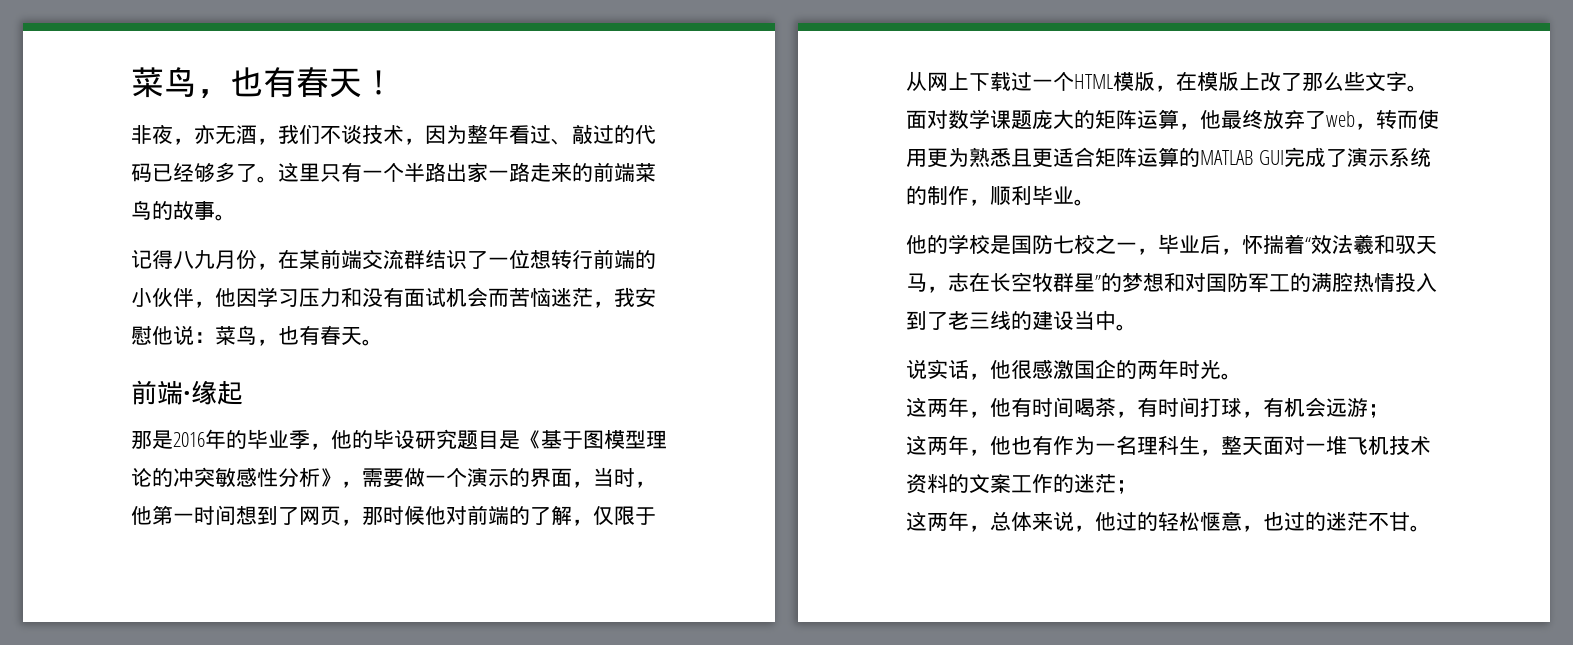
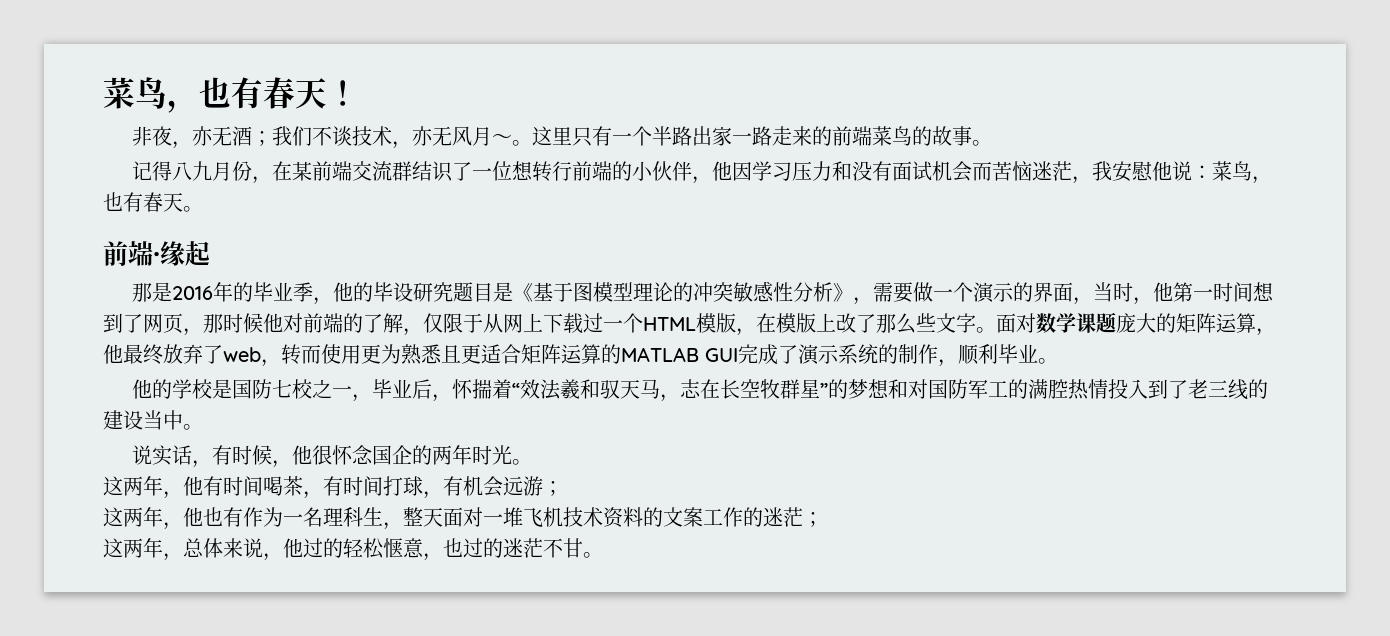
- 非夜，亦无酒，我们不谈技术，因为整年看过、敲过的代码已经够多了。
+ 非夜，亦无酒；我们不谈技术，亦无风月～。
- 说实话，他很感激国企的两年时光。
+ 说实话，有时候，他很怀念国企的两年时光。

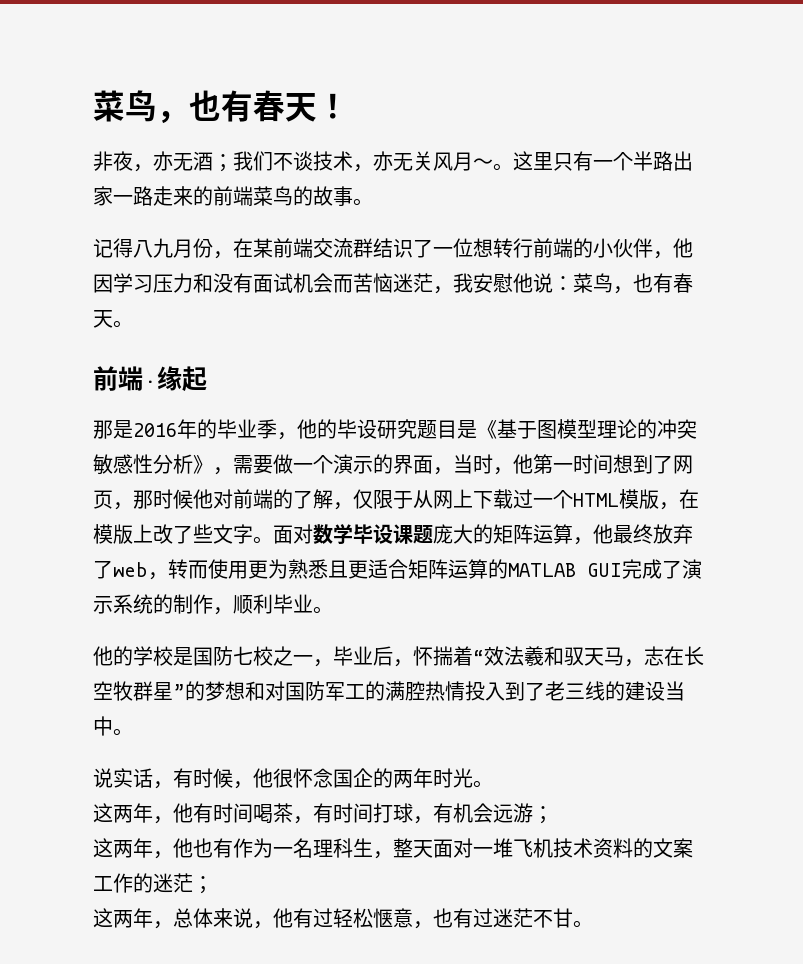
- 非夜，亦无酒；我们不谈技术，亦无风月～。
+ 非夜，亦无酒；我们不谈技术，亦无关风月～。
- 那是2016年的毕业季，他的毕设研究题目是《基于图模型理论的冲突敏感性分析》，需要做一个演示的界面，当时，他第一时间想到了网页，那时候他对前端的了解，仅限于从网上下载过一个HTML模版，在模版上改了那么些文字。
+ 那是2016年的毕业季，他的毕设研究题目是《基于图模型理论的冲突敏感性分析》，需要做一个演示的界面，当时，他第一时间想到了网页，那时候他对前端的了解，仅限于从网上下载过一个HTML模版，在模版上改了些文字。
- 面对数学课题庞大的矩阵运算，他最终放弃了web，转而使用更为熟悉且更适合矩阵运算的MATLAB GUI完成了演示系统的制作，顺利毕业。
+ 面对数学毕设课题庞大的矩阵运算，他最终放弃了web，转而使用更为熟悉且更适合矩阵运算的MATLAB GUI完成了演示系统的制作，顺利毕业。
- 这两年，总体来说，他过的轻松惬意，也过的迷茫不甘。
+ 这两年，总体来说，他有过轻松惬意，也有过迷茫不甘。

